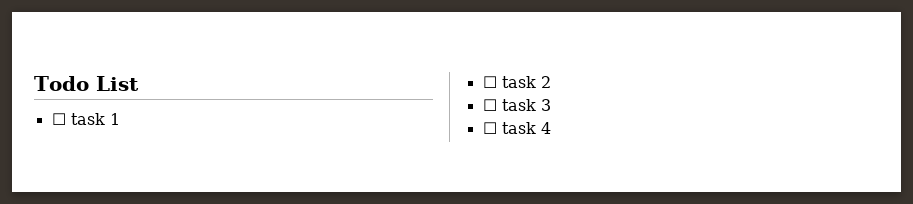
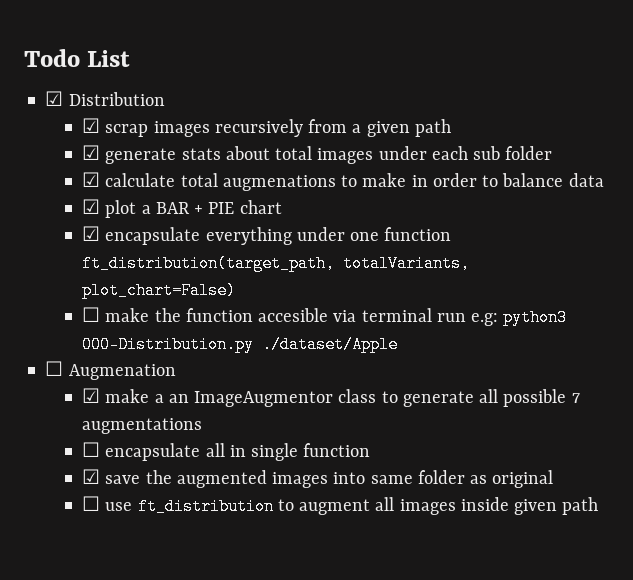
- ☐ task 1
- ☐ task 2
- ☐ task 3
- ☐ task 4
+ ☑ Distribution
+ ☑ scrap images recursively from a given path
+ ☑ generate stats about total images under each sub folder
+ ☑ calculate total augmenations to make in order to balance data
+ ☑ plot a BAR + PIE chart
+ ☑ encapsulate everything under one function ft_distribution(target_path, totalVariants, plot_chart=False)
+ ☐ make the function accesible via terminal run e.g: python3 000-Distribution.py ./dataset/Apple
+ ☐ Augmenation
+ ☑ make a an ImageAugmentor class to generate all possible 7 augmentations
+ ☐ encapsulate all in single function
+ ☑ save the augmented images into same folder as original
+ ☐ use ft_distribution to augment all images inside given path

